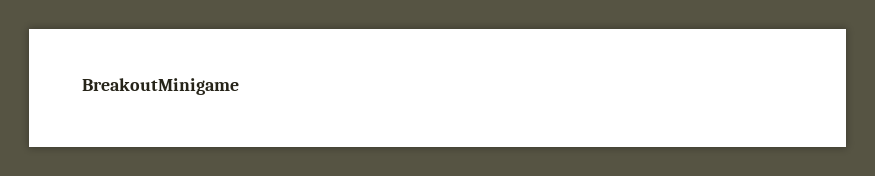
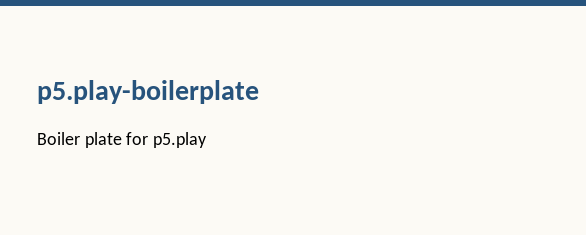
- BreakoutMinigame
+ p5.play-boilerplate
+ Boiler plate for p5.play

